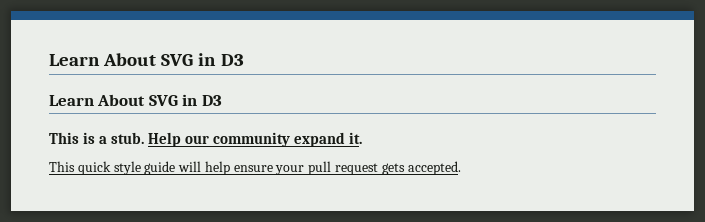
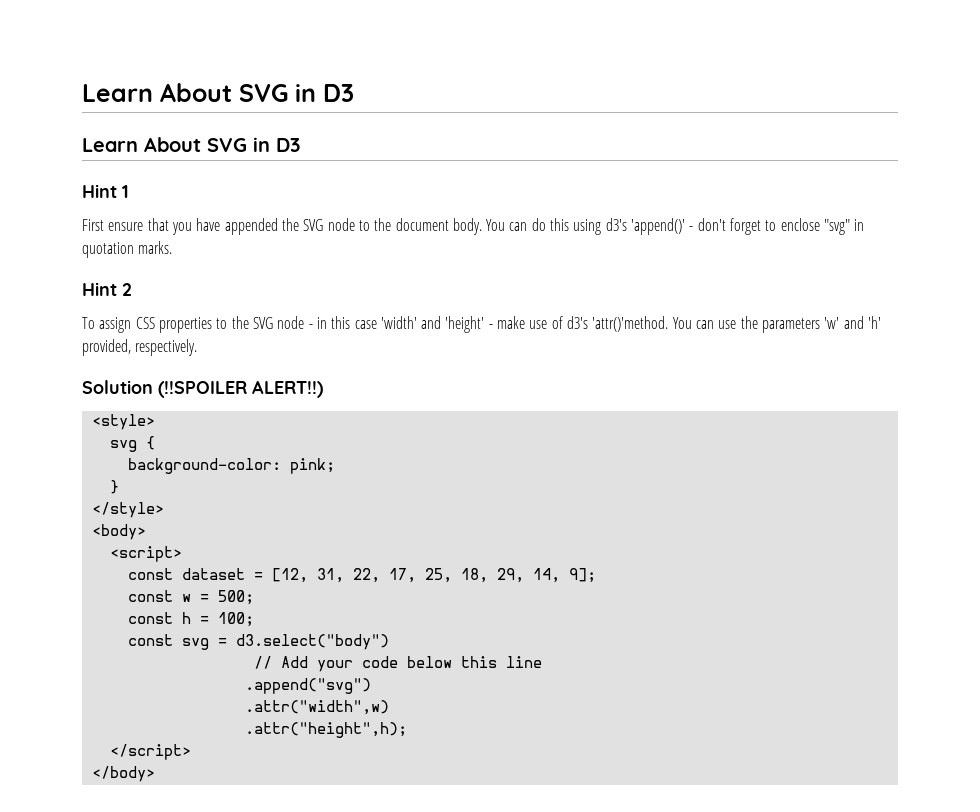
- This is a stub. Help our community expand it.
- This quick style guide will help ensure your pull request gets accepted.
+ Hint 1
+ First ensure that you have appended the SVG node to the document body. You can do this using d3's 'append()' - don't forget to enclose "svg" in quotation marks.
+ Hint 2
+ To assign CSS properties to the SVG node - in this case 'width' and 'height' - make use of d3's 'attr()'method. You can use the parameters 'w' and 'h' provided, respectively.
+ Solution (!!SPOILER ALERT!!)
+ <style>
+ svg {
+ background-color: pink;
+ }
+ </style>
+ <body>
+ <script>
+ const dataset = [12, 31, 22, 17, 25, 18, 29, 14, 9];
+ const w = 500;
+ const h = 100;
+ const svg = d3.select("body")
+ // Add your code below this line
+ .append("svg")
+ .attr("width",w)
+ .attr("height",h);
+ </script>
+ </body>

